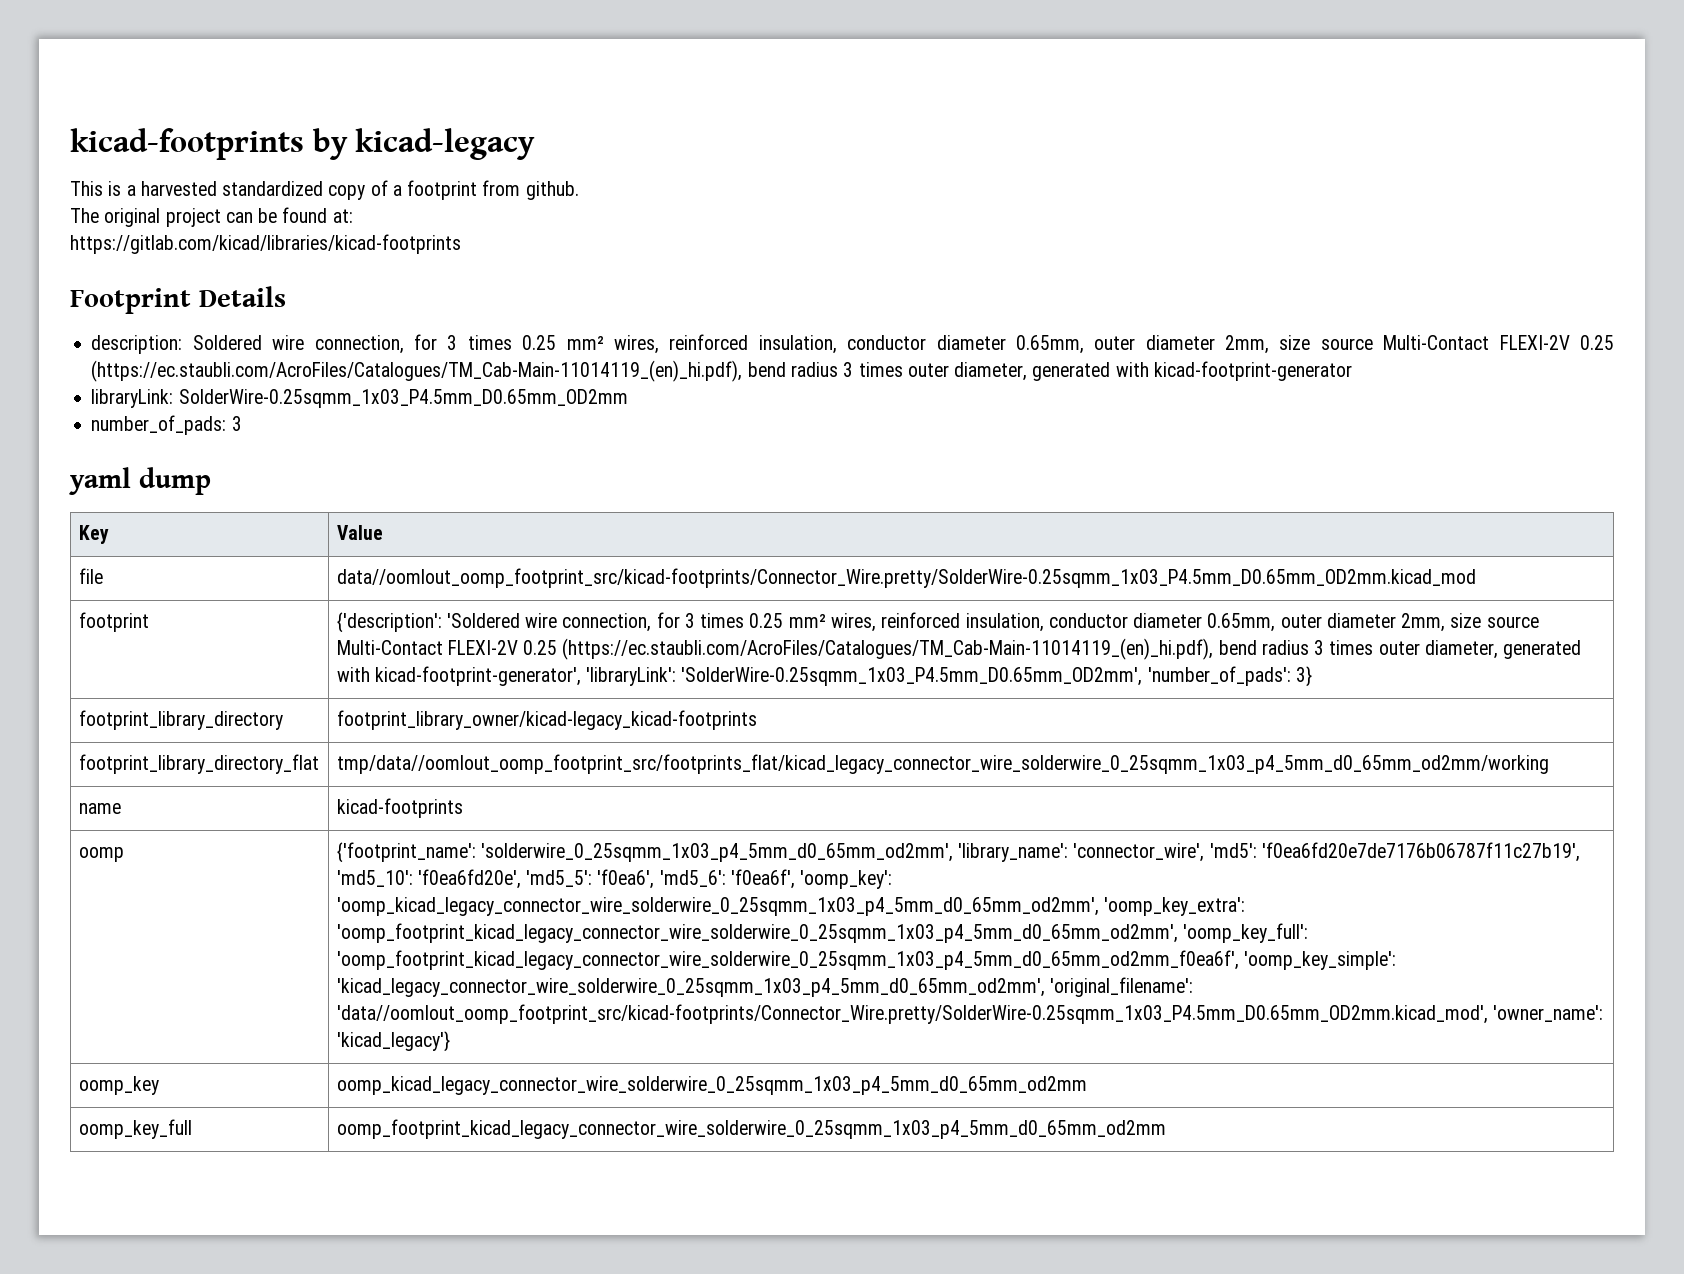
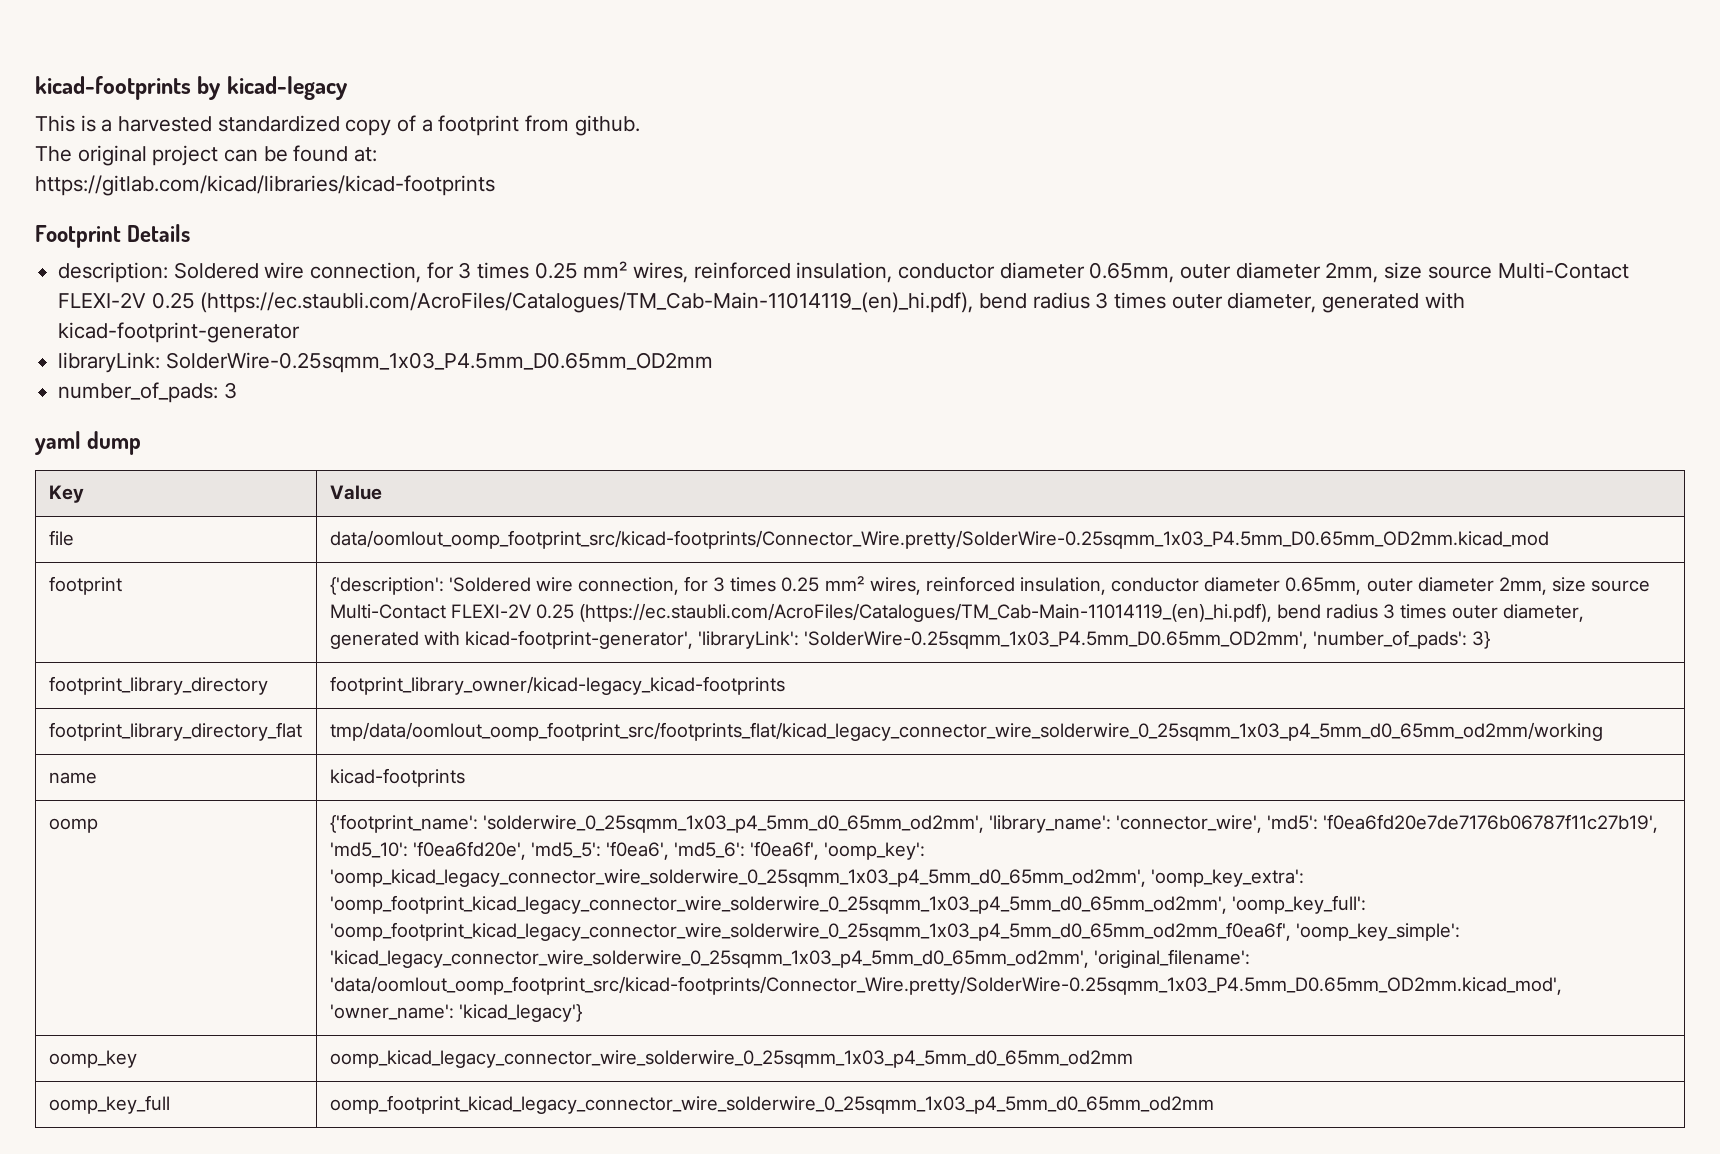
- file | data//oomlout_oomp_footprint_src/kicad-footprints/Connector_Wire.pretty/SolderWire-0.25sqmm_1x03_P4.5mm_D0.65mm_OD2mm.kicad_mod
+ file | data/oomlout_oomp_footprint_src/kicad-footprints/Connector_Wire.pretty/SolderWire-0.25sqmm_1x03_P4.5mm_D0.65mm_OD2mm.kicad_mod
- footprint_library_directory_flat | tmp/data//oomlout_oomp_footprint_src/footprints_flat/kicad_legacy_connector_wire_solderwire_0_25sqmm_1x03_p4_5mm_d0_65mm_od2mm/working
+ footprint_library_directory_flat | tmp/data/oomlout_oomp_footprint_src/footprints_flat/kicad_legacy_connector_wire_solderwire_0_25sqmm_1x03_p4_5mm_d0_65mm_od2mm/working
- oomp | {'footprint_name': 'solderwire_0_25sqmm_1x03_p4_5mm_d0_65mm_od2mm', 'library_name': 'connector_wire', 'md5': 'f0ea6fd20e7de7176b06787f11c27b19', 'md5_10': 'f0ea6fd20e', 'md5_5': 'f0ea6', 'md5_6': 'f0ea6f', 'oomp_key': 'oomp_kicad_legacy_connector_wire_solderwire_0_25sqmm_1x03_p4_5mm_d0_65mm_od2mm', 'oomp_key_extra': 'oomp_footprint_kicad_legacy_connector_wire_solderwire_0_25sqmm_1x03_p4_5mm_d0_65mm_od2mm', 'oomp_key_full': 'oomp_footprint_kicad_legacy_connector_wire_solderwire_0_25sqmm_1x03_p4_5mm_d0_65mm_od2mm_f0ea6f', 'oomp_key_simple': 'kicad_legacy_connector_wire_solderwire_0_25sqmm_1x03_p4_5mm_d0_65mm_od2mm', 'original_filename': 'data//oomlout_oomp_footprint_src/kicad-footprints/Connector_Wire.pretty/SolderWire-0.25sqmm_1x03_P4.5mm_D0.65mm_OD2mm.kicad_mod', 'owner_name': 'kicad_legacy'}
+ oomp | {'footprint_name': 'solderwire_0_25sqmm_1x03_p4_5mm_d0_65mm_od2mm', 'library_name': 'connector_wire', 'md5': 'f0ea6fd20e7de7176b06787f11c27b19', 'md5_10': 'f0ea6fd20e', 'md5_5': 'f0ea6', 'md5_6': 'f0ea6f', 'oomp_key': 'oomp_kicad_legacy_connector_wire_solderwire_0_25sqmm_1x03_p4_5mm_d0_65mm_od2mm', 'oomp_key_extra': 'oomp_footprint_kicad_legacy_connector_wire_solderwire_0_25sqmm_1x03_p4_5mm_d0_65mm_od2mm', 'oomp_key_full': 'oomp_footprint_kicad_legacy_connector_wire_solderwire_0_25sqmm_1x03_p4_5mm_d0_65mm_od2mm_f0ea6f', 'oomp_key_simple': 'kicad_legacy_connector_wire_solderwire_0_25sqmm_1x03_p4_5mm_d0_65mm_od2mm', 'original_filename': 'data/oomlout_oomp_footprint_src/kicad-footprints/Connector_Wire.pretty/SolderWire-0.25sqmm_1x03_P4.5mm_D0.65mm_OD2mm.kicad_mod', 'owner_name': 'kicad_legacy'}

